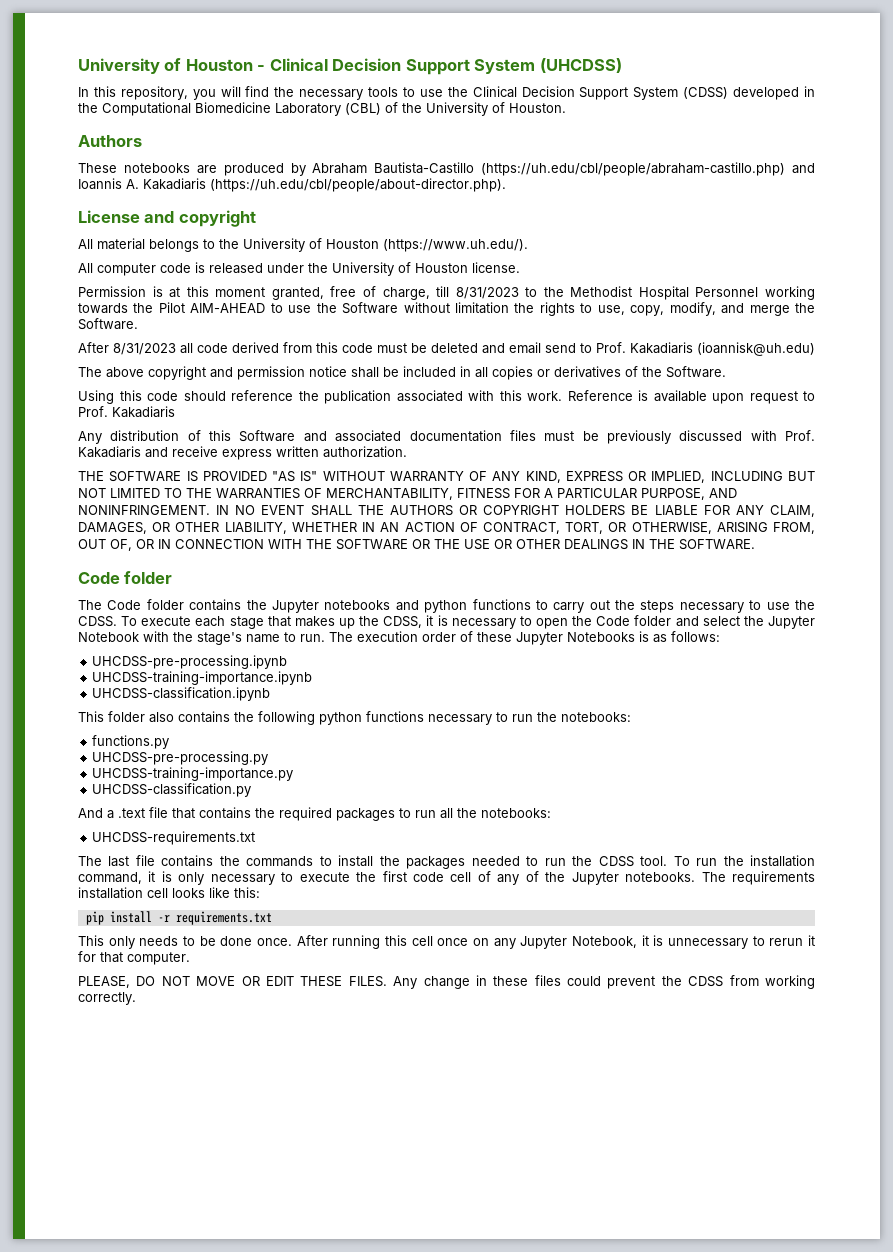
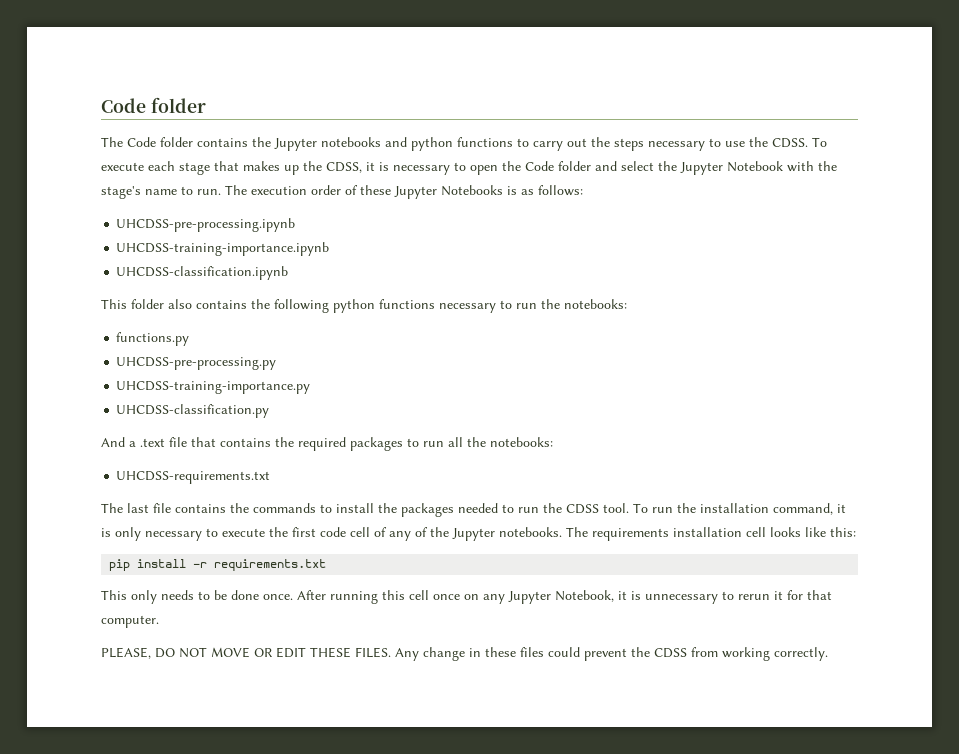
- University of Houston - Clinical Decision Support System (UHCDSS)
- In this repository, you will find the necessary tools to use the Clinical Decision Support System (CDSS) developed in the Computational Biomedicine Laboratory (CBL) of the University of Houston.
- Authors
- These notebooks are produced by Abraham Bautista-Castillo (https://uh.edu/cbl/people/abraham-castillo.php) and Ioannis A. Kakadiaris (https://uh.edu/cbl/people/about-director.php).
- License and copyright
- All material belongs to the University of Houston (https://www.uh.edu/).
- All computer code is released under the University of Houston license.
- Permission is at this moment granted, free of charge, till 8/31/2023 to the Methodist Hospital Personnel working towards the Pilot AIM-AHEAD to use the Software without limitation the rights to use, copy, modify, and merge the Software.
- After 8/31/2023 all code derived from this code must be deleted and email send to Prof. Kakadiaris (ioannisk@uh.edu)
- The above copyright and permission notice shall be included in all copies or derivatives of the Software.
- Using this code should reference the publication associated with this work. Reference is available upon request to Prof. Kakadiaris
- Any distribution of this Software and associated documentation files must be previously discussed with Prof. Kakadiaris and receive express written authorization.
- THE SOFTWARE IS PROVIDED "AS IS" WITHOUT WARRANTY OF ANY KIND, EXPRESS OR IMPLIED, INCLUDING BUT NOT LIMITED TO THE WARRANTIES OF MERCHANTABILITY, FITNESS FOR A PARTICULAR PURPOSE, AND NONINFRINGEMENT. IN NO EVENT SHALL THE AUTHORS OR COPYRIGHT HOLDERS BE LIABLE FOR ANY CLAIM, DAMAGES, OR OTHER LIABILITY, WHETHER IN AN ACTION OF CONTRACT, TORT, OR OTHERWISE, ARISING FROM, OUT OF, OR IN CONNECTION WITH THE SOFTWARE OR THE USE OR OTHER DEALINGS IN THE SOFTWARE.

